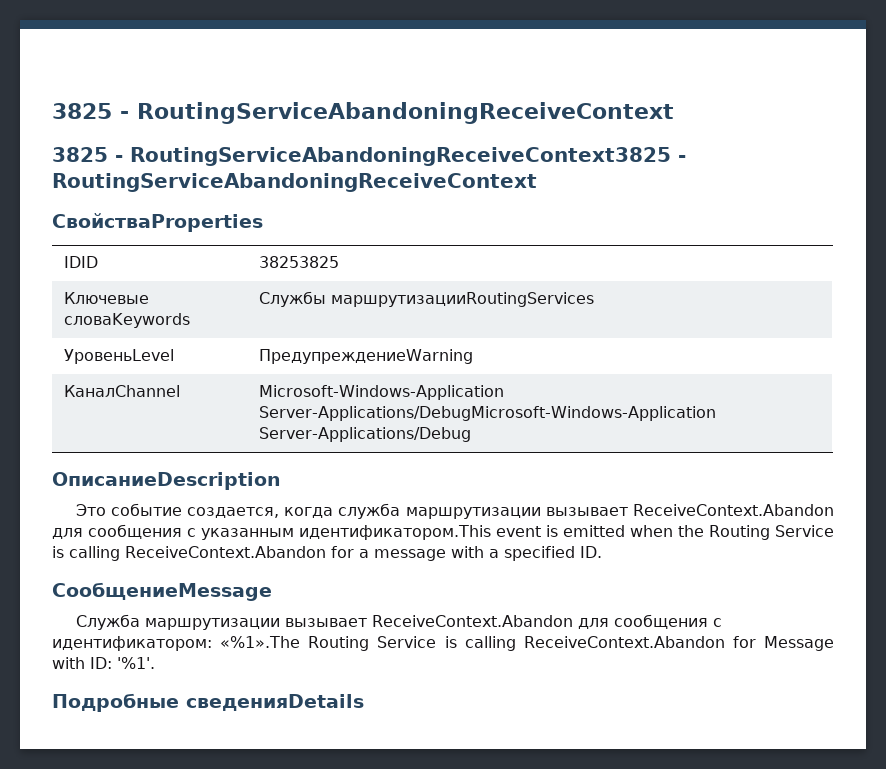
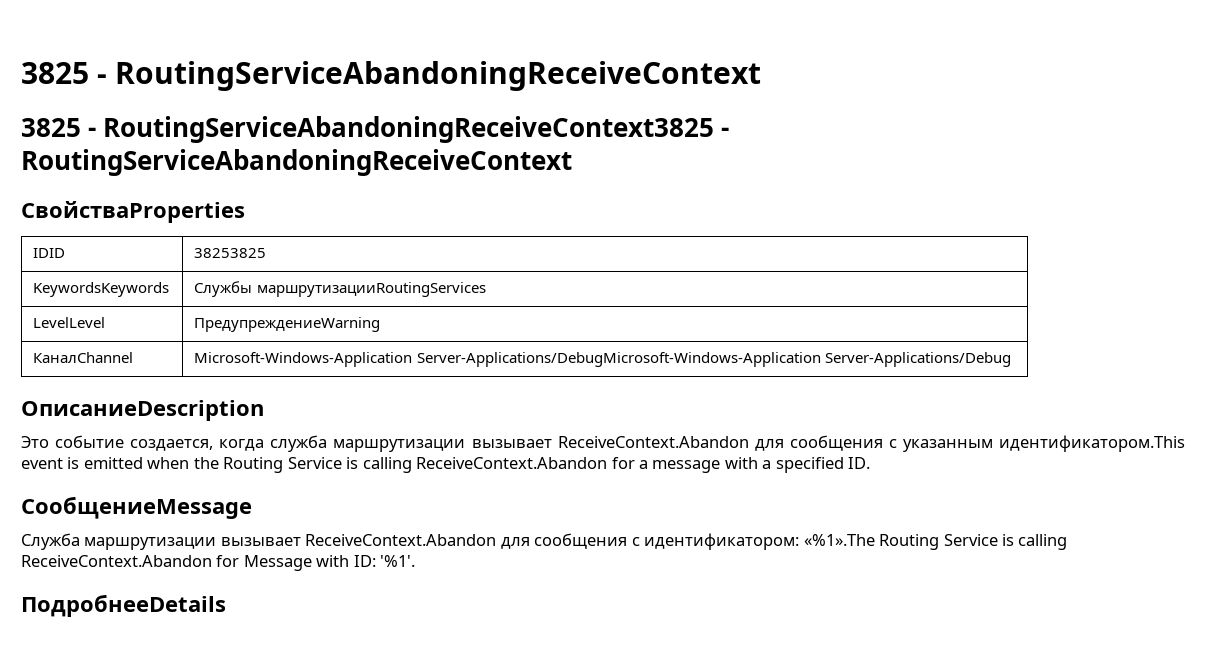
- Ключевые словаKeywords | Службы маршрутизацииRoutingServices
+ KeywordsKeywords | Службы маршрутизацииRoutingServices
- УровеньLevel | ПредупреждениеWarning
+ LevelLevel | ПредупреждениеWarning
- Подробные сведенияDetails
+ ПодробнееDetails

